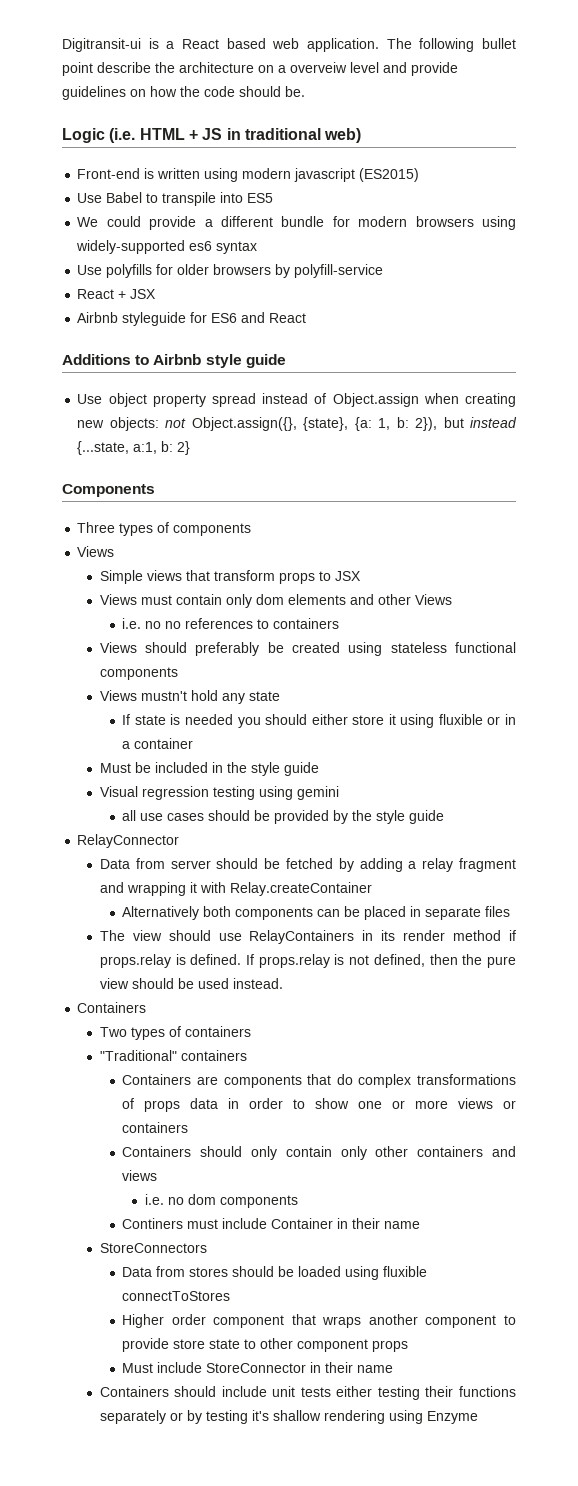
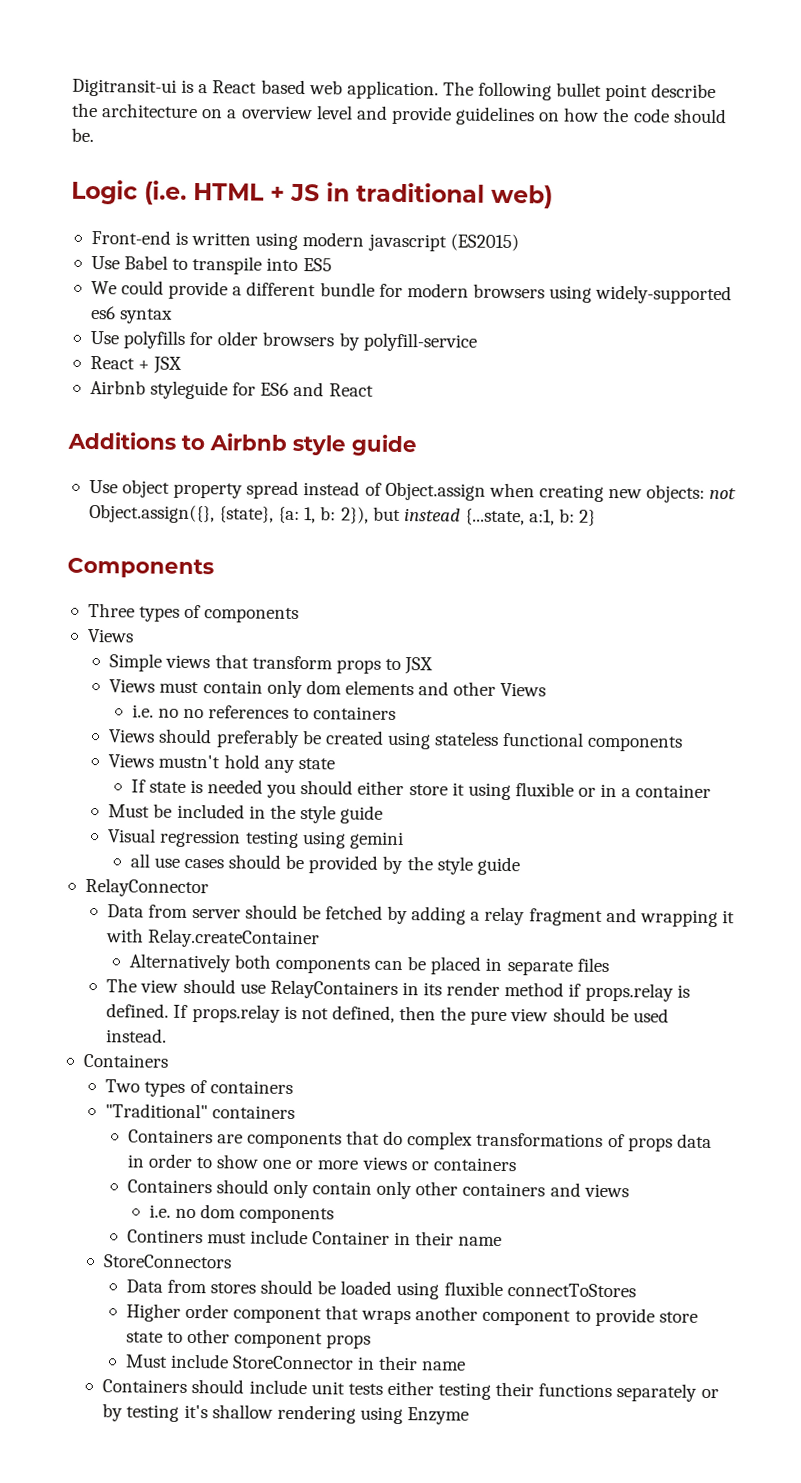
- The following bullet point describe the architecture on a overveiw level and provide guidelines on how the code should be.
+ The following bullet point describe the architecture on a overview level and provide guidelines on how the code should be.

